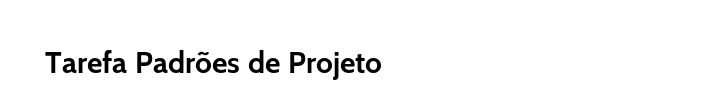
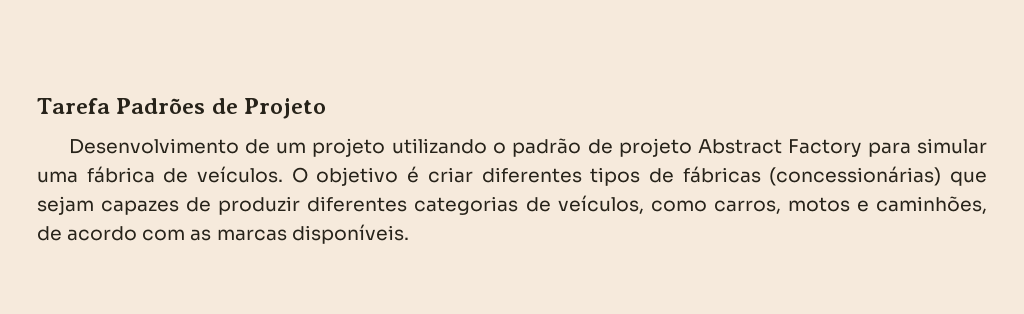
+ Desenvolvimento de um projeto utilizando o padrão de projeto Abstract Factory para simular uma fábrica de veículos. O objetivo é criar diferentes tipos de fábricas (concessionárias) que sejam capazes de produzir diferentes categorias de veículos, como carros, motos e caminhões, de acordo com as marcas disponíveis.

